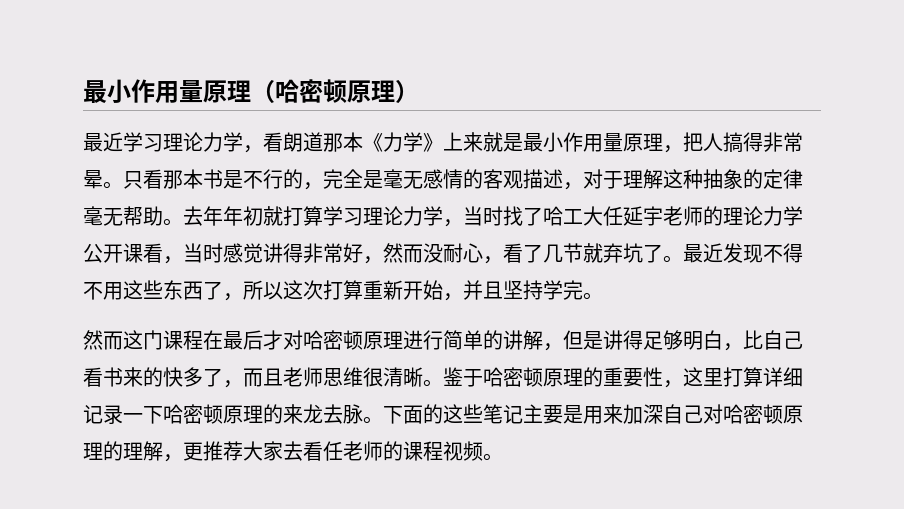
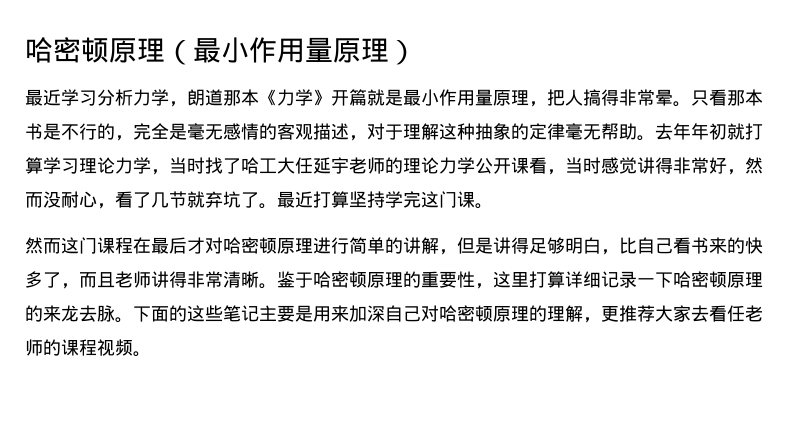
- 最小作用量原理（哈密顿原理）
+ 哈密顿原理（最小作用量原理）
- 最近学习理论力学，看朗道那本《力学》上来就是最小作用量原理，把人搞得非常晕。
+ 最近学习分析力学，朗道那本《力学》开篇就是最小作用量原理，把人搞得非常晕。
- 最近发现不得不用这些东西了，所以这次打算重新开始，并且坚持学完。
+ 最近打算坚持学完这门课。
- 然而这门课程在最后才对哈密顿原理进行简单的讲解，但是讲得足够明白，比自己看书来的快多了，而且老师思维很清晰。
+ 然而这门课程在最后才对哈密顿原理进行简单的讲解，但是讲得足够明白，比自己看书来的快多了，而且老师讲得非常清晰。

